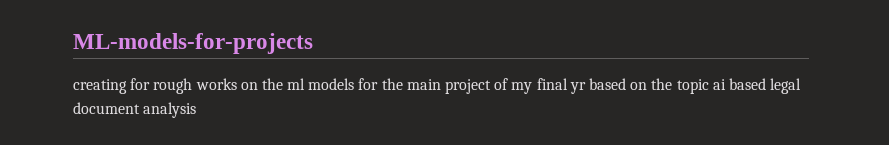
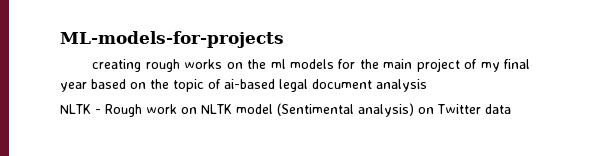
- creating for rough works on the ml models for the main project of my final yr based on the topic ai based legal document analysis
+ creating rough works on the ml models for the main project of my final year based on the topic of ai-based legal document analysis
+ NLTK - Rough work on NLTK model (Sentimental analysis) on Twitter data

